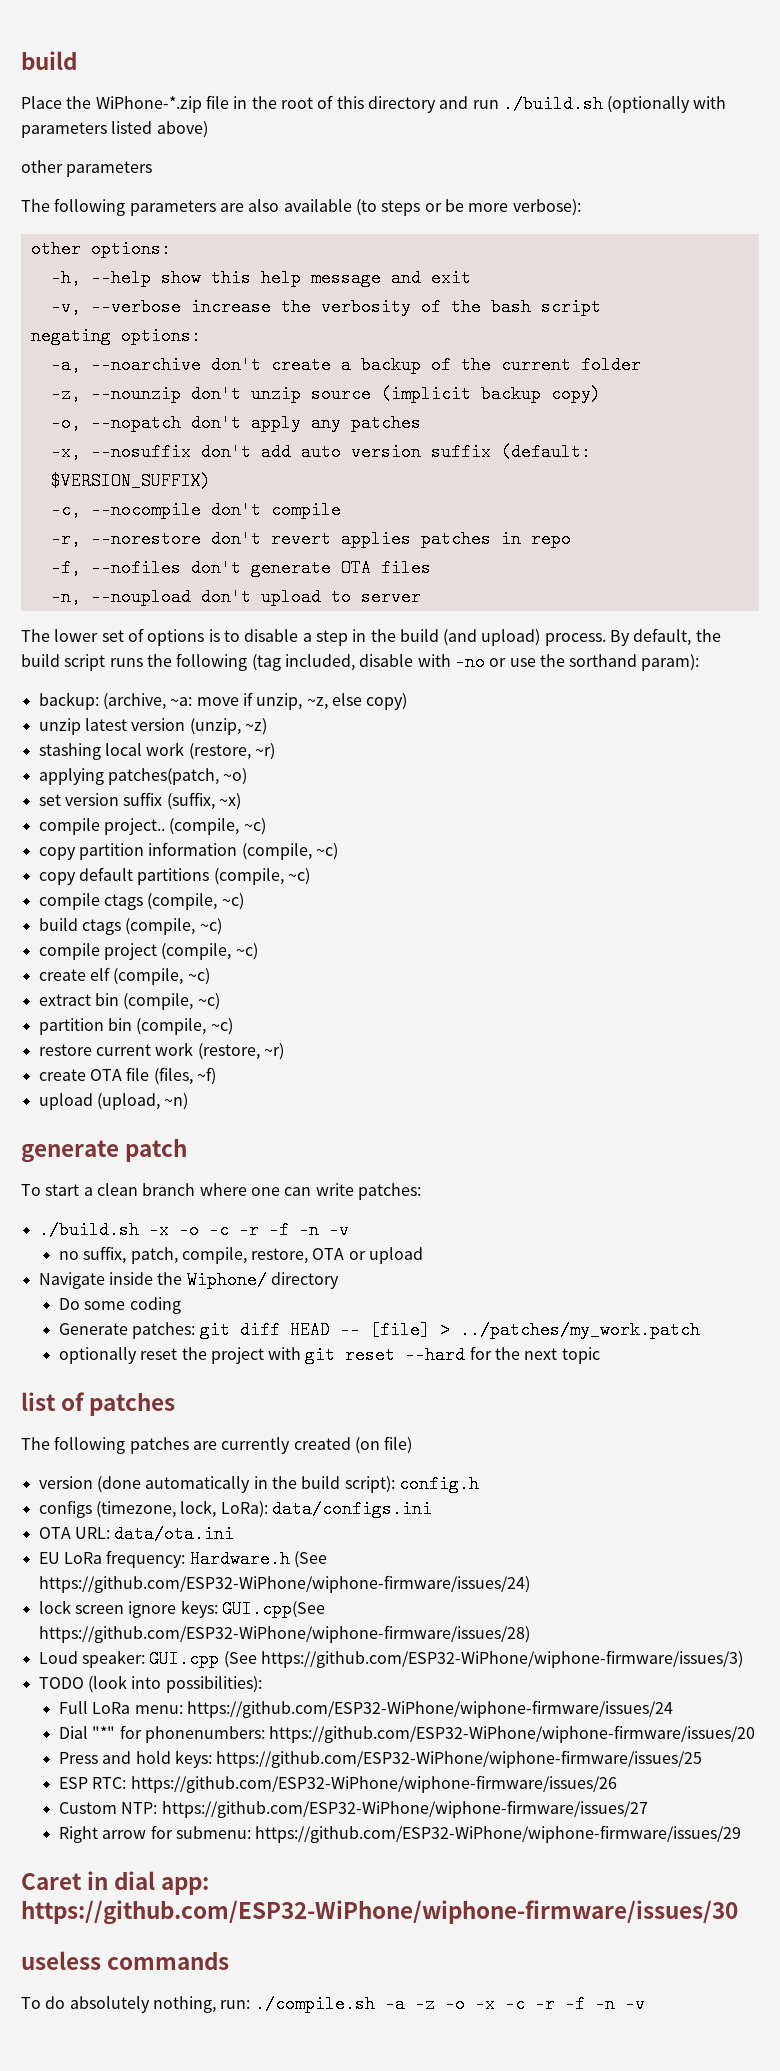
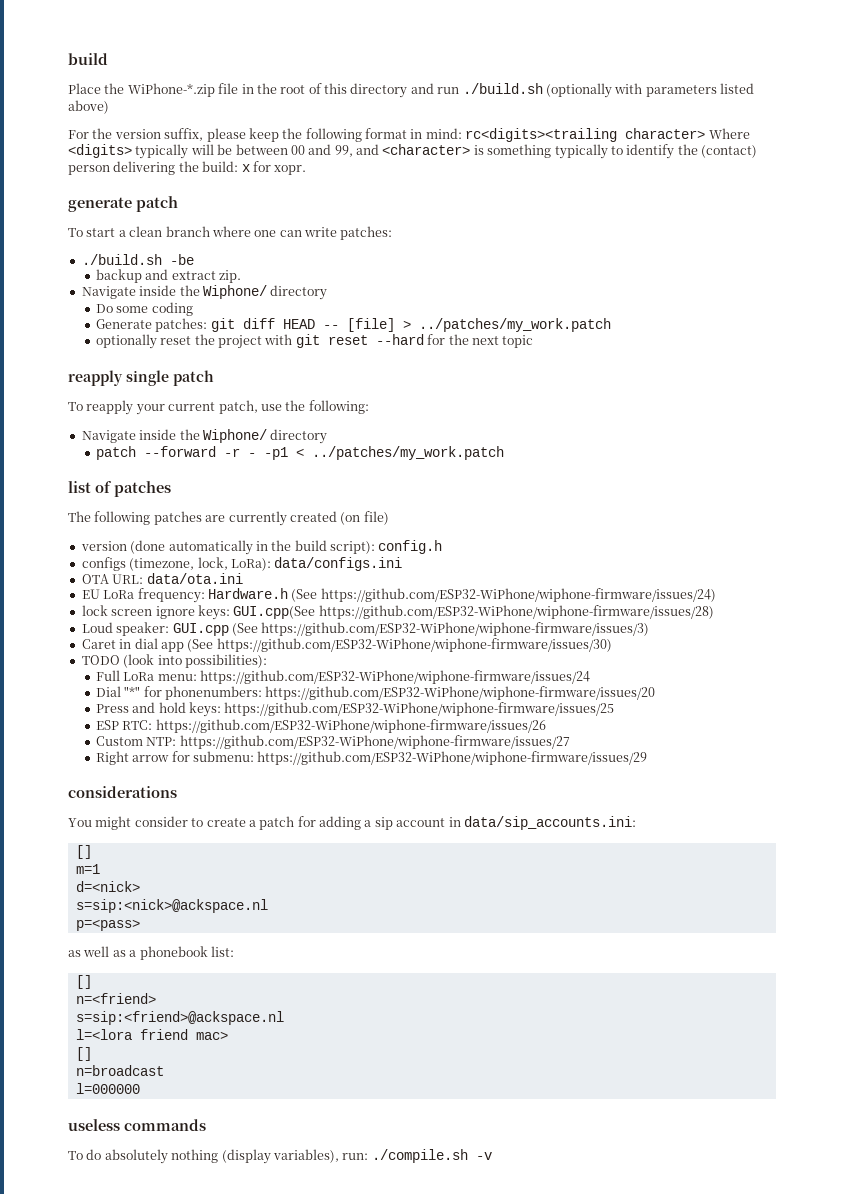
- other parameters
- The following parameters are also available (to steps or be more verbose):
- other options:
- -h, --help show this help message and exit
- -v, --verbose increase the verbosity of the bash script
- negating options:
- -a, --noarchive don't create a backup of the current folder
- -z, --nounzip don't unzip source (implicit backup copy)
- -o, --nopatch don't apply any patches
- -x, --nosuffix don't add auto version suffix (default: $VERSION_SUFFIX)
- -c, --nocompile don't compile
- -r, --norestore don't revert applies patches in repo
- -f, --nofiles don't generate OTA files
- -n, --noupload don't upload to server
- The lower set of options is to disable a step in the build (and upload) process. By default, the build script runs the following (tag included, disable with -no or use the sorthand param):
- backup: (archive, ~a: move if unzip, ~z, else copy)
- unzip latest version (unzip, ~z)
- stashing local work (restore, ~r)
- applying patches(patch, ~o)
- set version suffix (suffix, ~x)
- compile project.. (compile, ~c)
- copy partition information (compile, ~c)
- copy default partitions (compile, ~c)
- compile ctags (compile, ~c)
- build ctags (compile, ~c)
- compile project (compile, ~c)
- create elf (compile, ~c)
- extract bin (compile, ~c)
- partition bin (compile, ~c)
- restore current work (restore, ~r)
- create OTA file (files, ~f)
- upload (upload, ~n)
+ For the version suffix, please keep the following format in mind: rc<digits><trailing character> Where <digits> typically will be between 00 and 99, and <character> is something typically to identify the (contact) person delivering the build: x for xopr.
- ./build.sh -x -o -c -r -f -n -v
- no suffix, patch, compile, restore, OTA or upload
+ ./build.sh -be
+ backup and extract zip.
+ reapply single patch
+ To reapply your current patch, use the following:
+ Navigate inside the Wiphone/ directory
+ patch --forward -r - -p1 < ../patches/my_work.patch
+ Caret in dial app (See https://github.com/ESP32-WiPhone/wiphone-firmware/issues/30)
- Caret in dial app: https://github.com/ESP32-WiPhone/wiphone-firmware/issues/30
+ considerations
+ You might consider to create a patch for adding a sip account in data/sip_accounts.ini:
+ []
+ m=1
+ d=<nick>
+ s=sip:<nick>@ackspace.nl
+ p=<pass>
+ as well as a phonebook list:
+ []
+ n=<friend>
+ s=sip:<friend>@ackspace.nl
+ l=<lora friend mac>
+ []
+ n=broadcast
+ l=000000
- To do absolutely nothing, run: ./compile.sh -a -z -o -x -c -r -f -n -v
+ To do absolutely nothing (display variables), run: ./compile.sh -v

